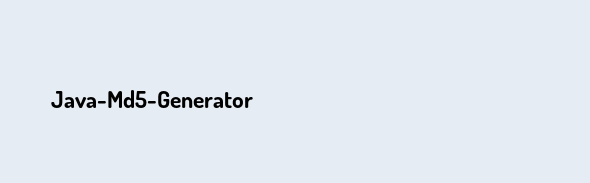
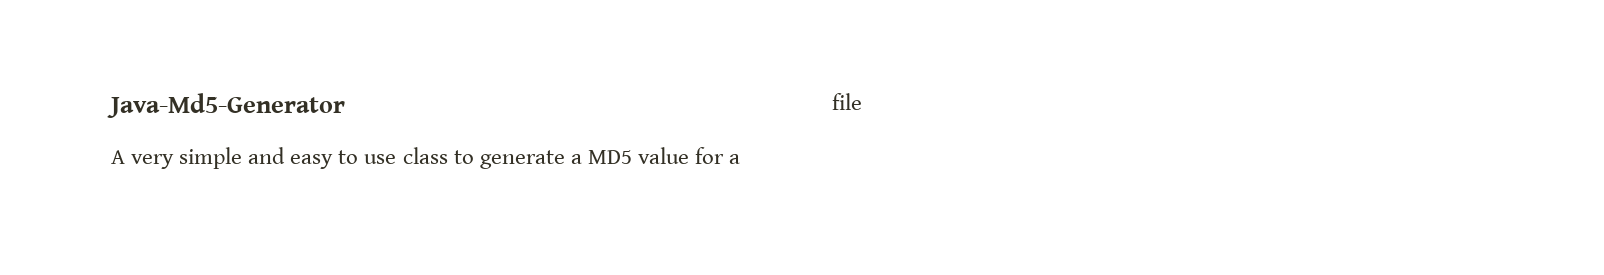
+ A very simple and easy to use class to generate a MD5 value for a file

